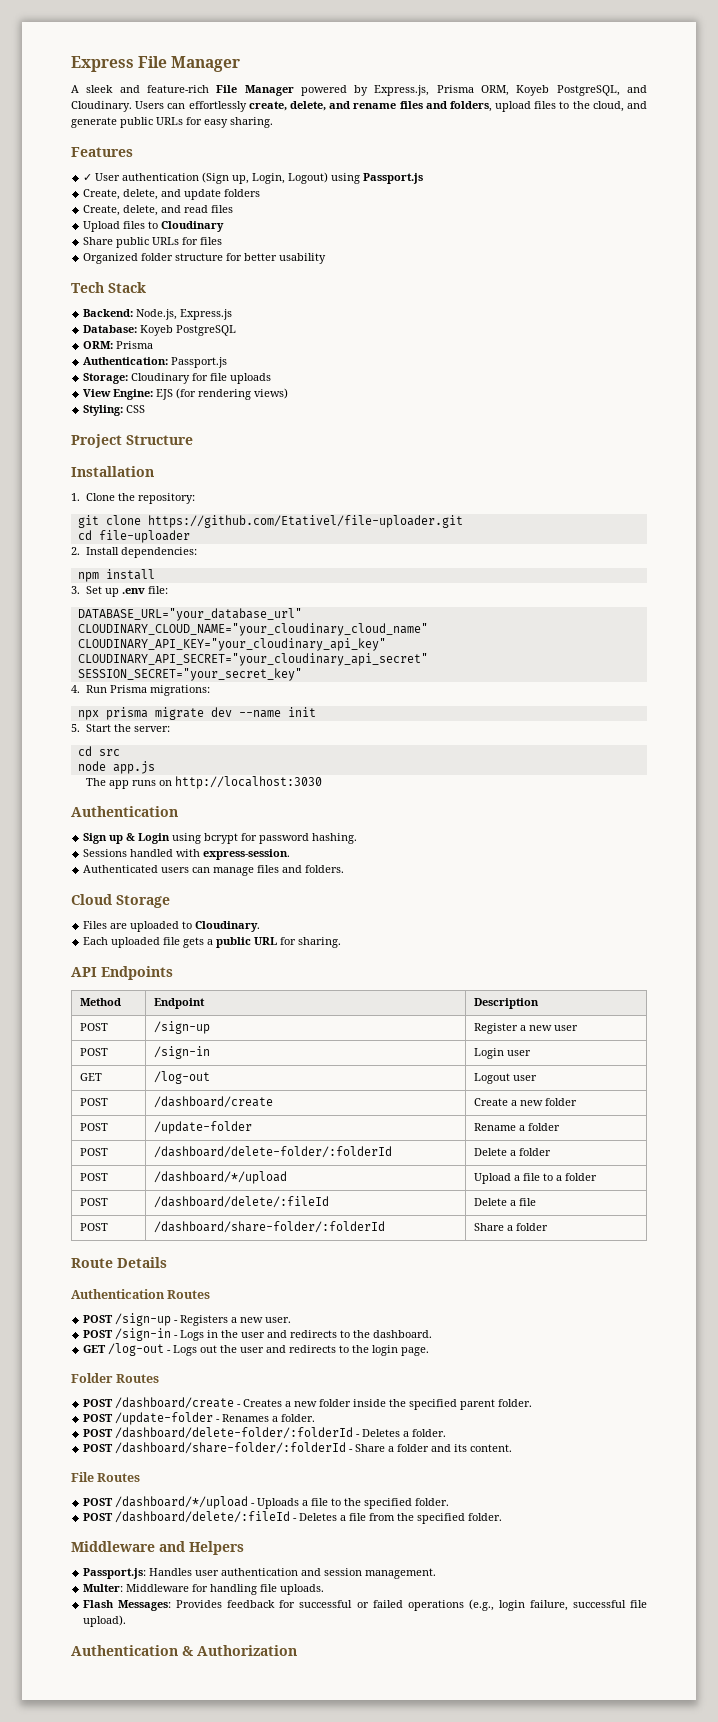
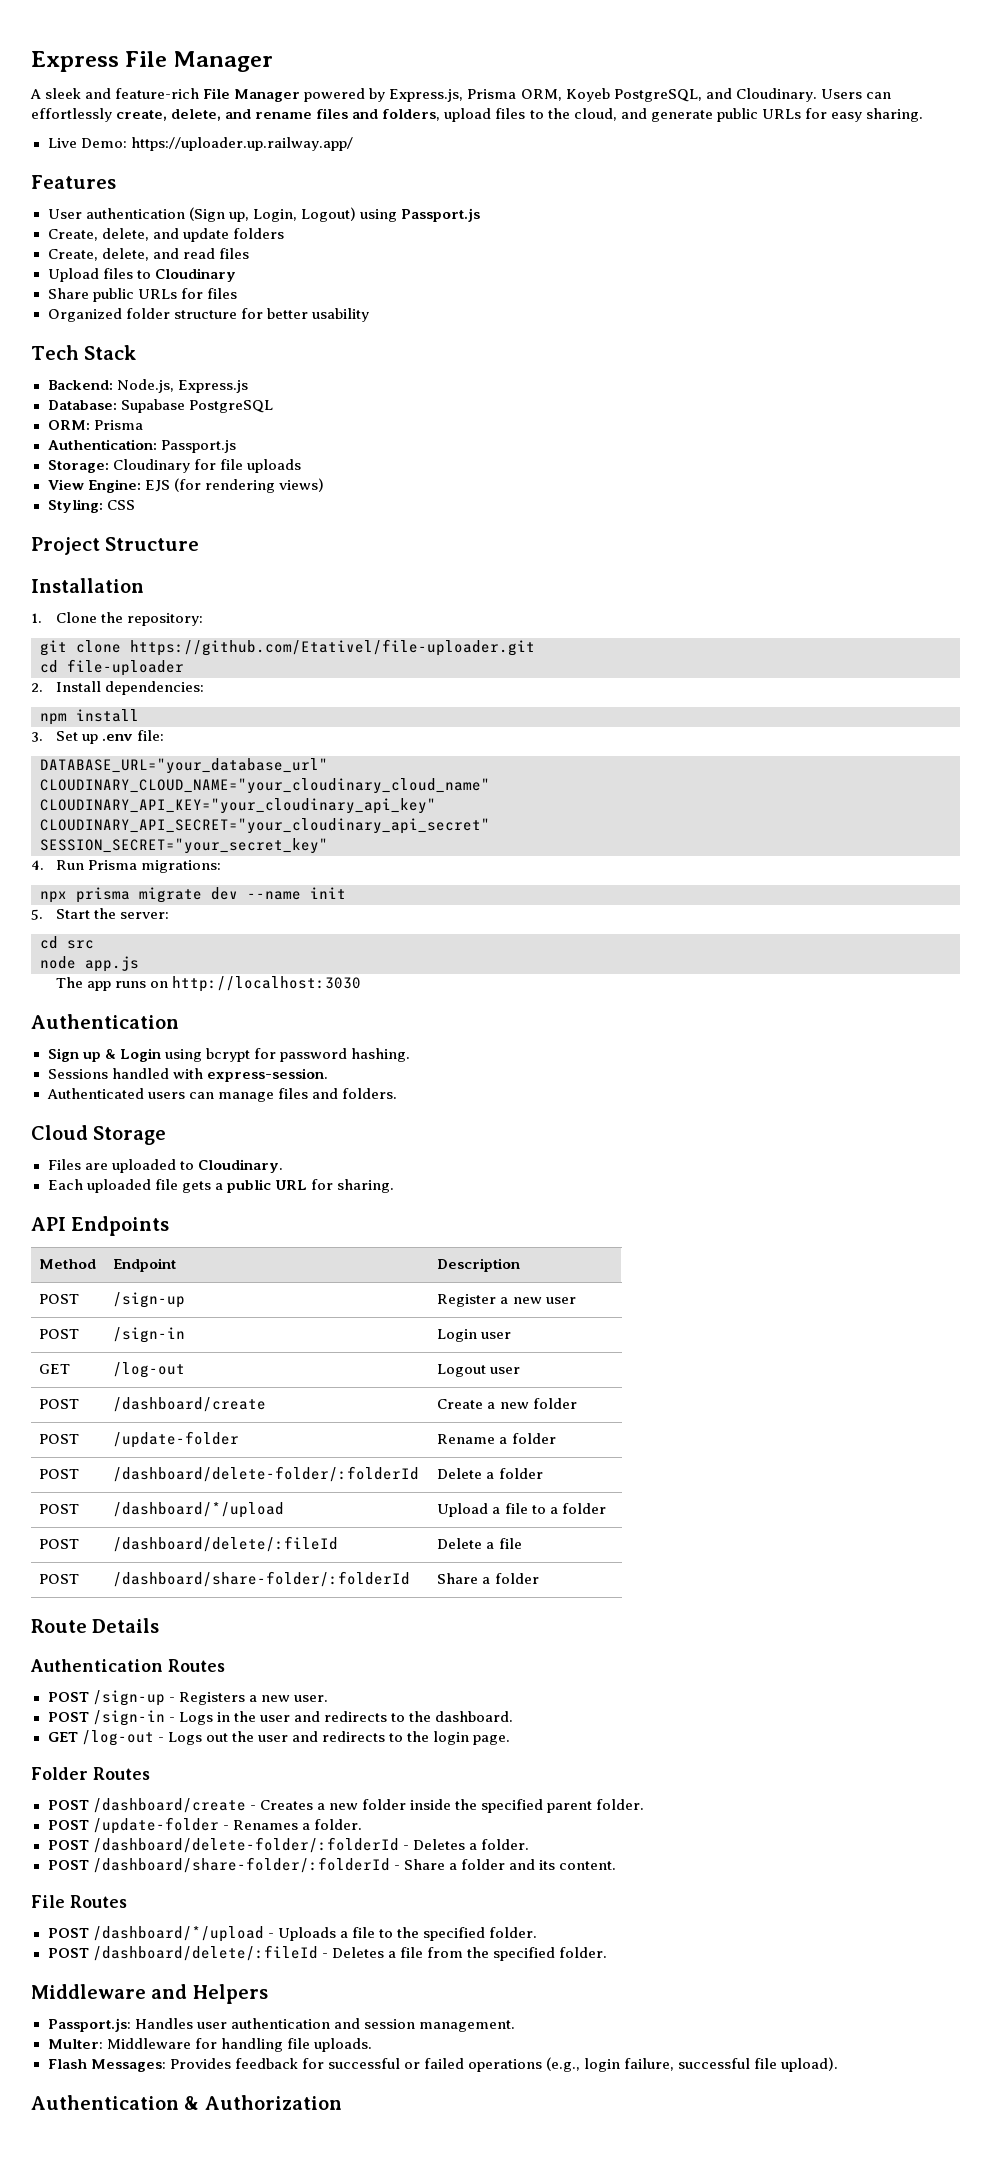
+ Live Demo: https://uploader.up.railway.app/
- ✓ User authentication (Sign up, Login, Logout) using Passport.js
+ User authentication (Sign up, Login, Logout) using Passport.js
- Database: Koyeb PostgreSQL
+ Database: Supabase PostgreSQL

